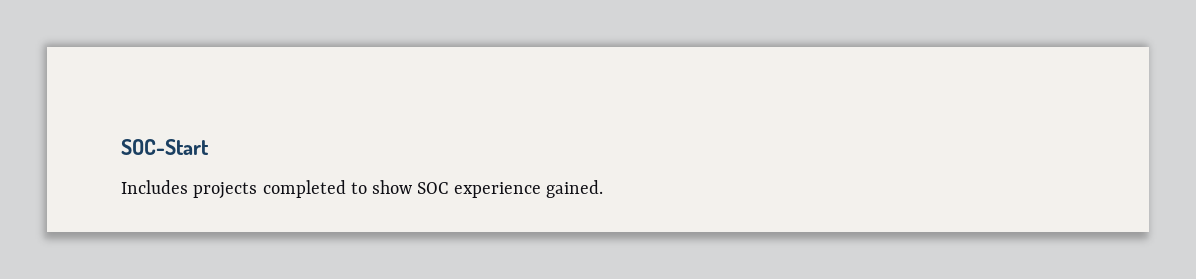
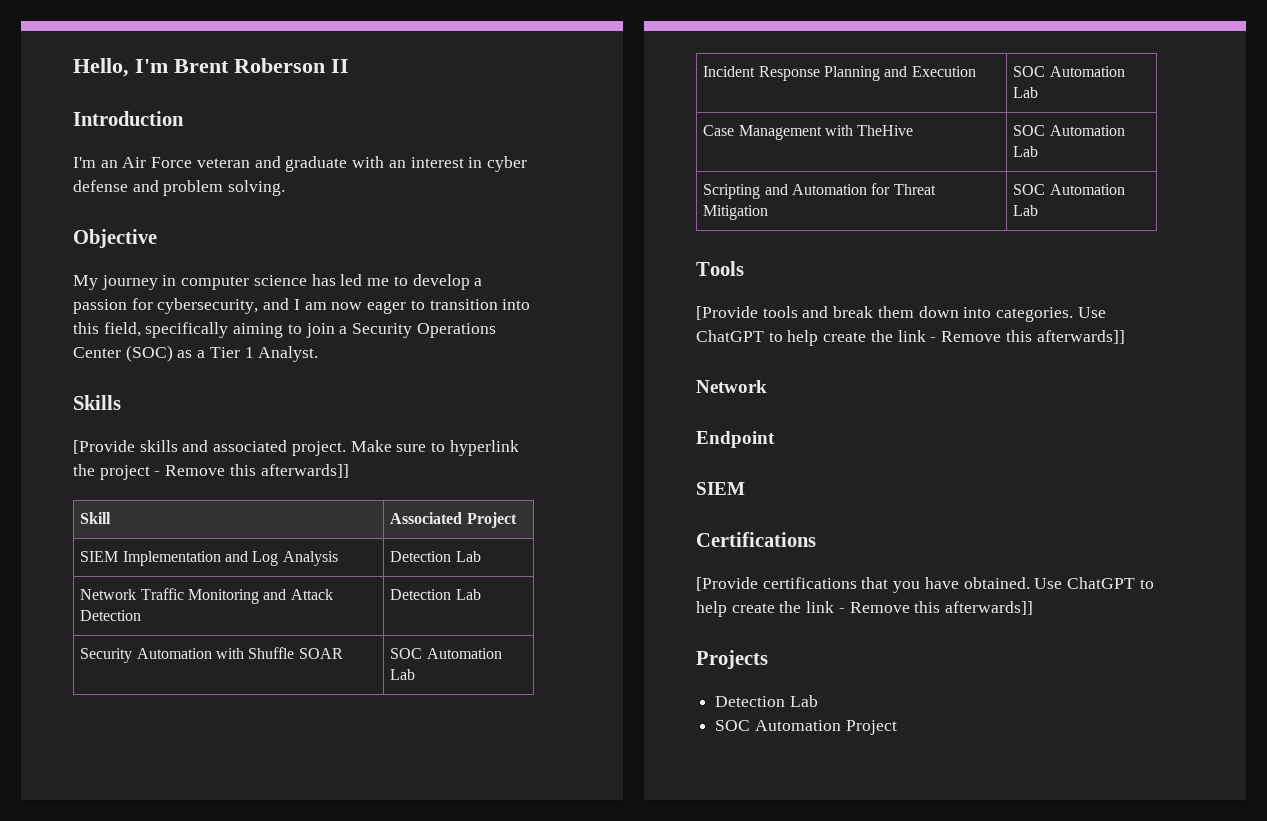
- SOC-Start
- Includes projects completed to show SOC experience gained.
+ Hello, I'm Brent Roberson II
+ Introduction
+ I'm an Air Force veteran and graduate with an interest in cyber defense and problem solving.
+ Objective
+ My journey in computer science has led me to develop a passion for cybersecurity, and I am now eager to transition into this field, specifically aiming to join a Security Operations Center (SOC) as a Tier 1 Analyst.
+ Skills
+ [Provide skills and associated project. Make sure to hyperlink the project - Remove this afterwards]]
+ Skill | Associated Project
+ SIEM Implementation and Log Analysis | Detection Lab
+ Network Traffic Monitoring and Attack Detection | Detection Lab
+ Security Automation with Shuffle SOAR | SOC Automation Lab
+ Incident Response Planning and Execution | SOC Automation Lab
+ Case Management with TheHive | SOC Automation Lab
+ Scripting and Automation for Threat Mitigation | SOC Automation Lab
+ Tools
+ [Provide tools and break them down into categories. Use ChatGPT to help create the link - Remove this afterwards]]
+ Network
+ Endpoint
+ SIEM
+ Certifications
+ [Provide certifications that you have obtained. Use ChatGPT to help create the link - Remove this afterwards]]
+ Projects
+ Detection Lab
+ SOC Automation Project

